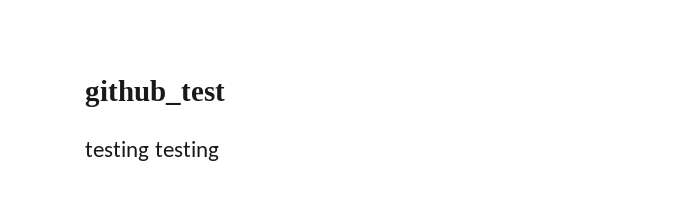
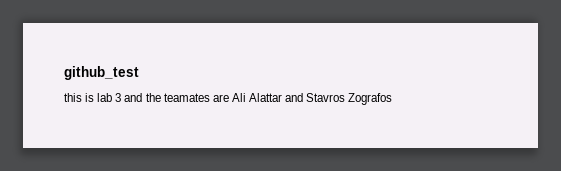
- testing testing
+ this is lab 3 and the teamates are Ali Alattar and Stavros Zografos

